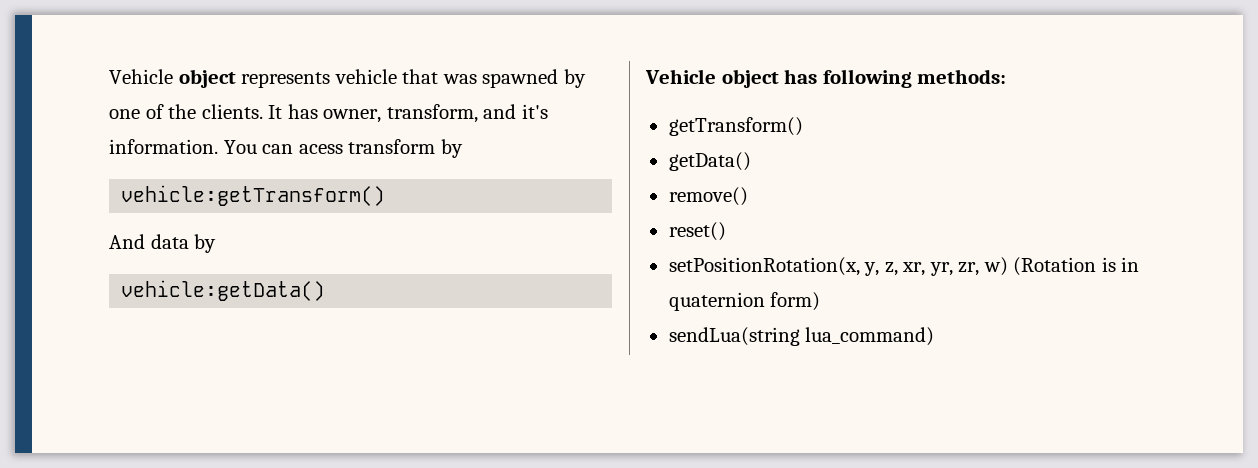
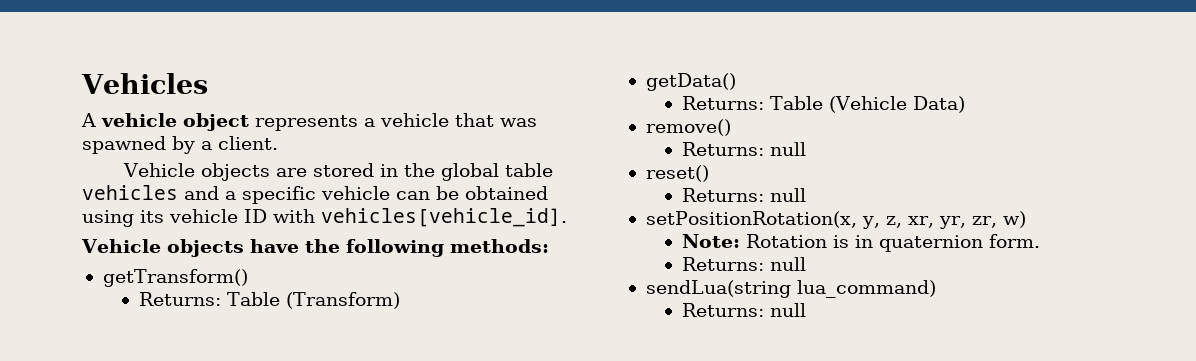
- Vehicle object represents vehicle that was spawned by one of the clients. It has owner, transform, and it's information. You can acess transform by
- vehicle:getTransform()
- And data by
- vehicle:getData()
- Vehicle object has following methods:
+ Vehicles
+ A vehicle object represents a vehicle that was spawned by a client.
+ Vehicle objects are stored in the global table vehicles and a specific vehicle can be obtained using its vehicle ID with vehicles[vehicle_id].
+ Vehicle objects have the following methods:
  getTransform()
+ Returns: Table (Transform)
  getData()
+ Returns: Table (Vehicle Data)
  remove()
+ Returns: null
  reset()
+ Returns: null
- setPositionRotation(x, y, z, xr, yr, zr, w) (Rotation is in quaternion form)
+ setPositionRotation(x, y, z, xr, yr, zr, w)
+ Note: Rotation is in quaternion form.
+ Returns: null
  sendLua(string lua_command)
+ Returns: null

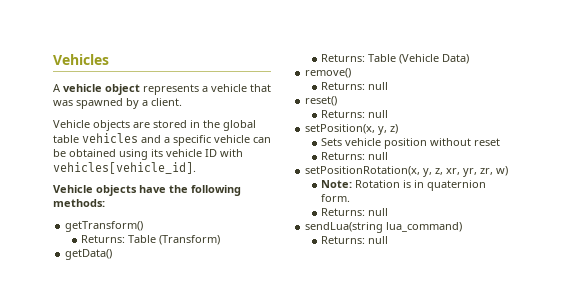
+ setPosition(x, y, z)
+ Sets vehicle position without reset
+ Returns: null

